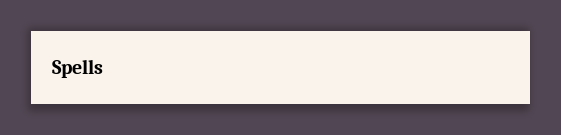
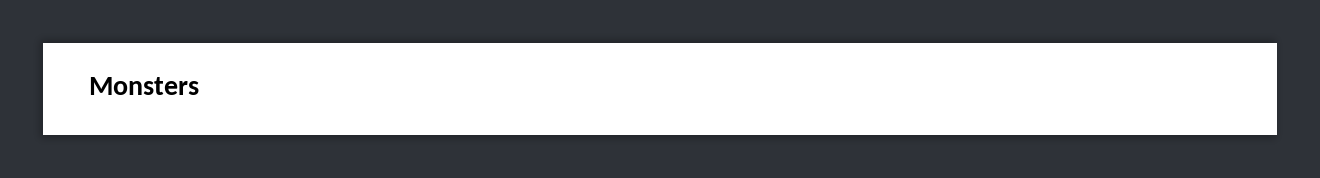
- Spells
+ Monsters

